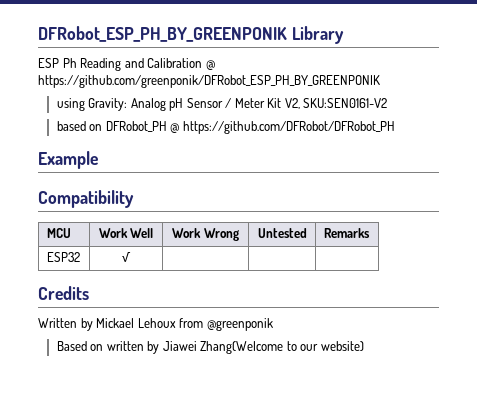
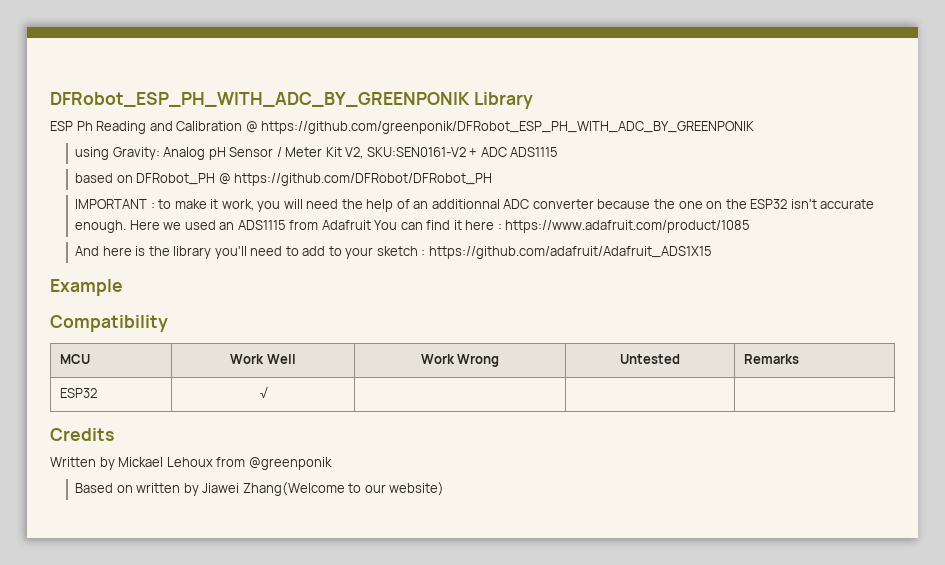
- DFRobot_ESP_PH_BY_GREENPONIK Library
+ DFRobot_ESP_PH_WITH_ADC_BY_GREENPONIK Library
- ESP Ph Reading and Calibration @ https://github.com/greenponik/DFRobot_ESP_PH_BY_GREENPONIK
+ ESP Ph Reading and Calibration @ https://github.com/greenponik/DFRobot_ESP_PH_WITH_ADC_BY_GREENPONIK
- using Gravity: Analog pH Sensor / Meter Kit V2, SKU:SEN0161-V2
+ using Gravity: Analog pH Sensor / Meter Kit V2, SKU:SEN0161-V2 + ADC ADS1115
+ IMPORTANT : to make it work, you will need the help of an additionnal ADC converter because the one on the ESP32 isn't accurate enough. Here we used an ADS1115 from Adafruit You can find it here : https://www.adafruit.com/product/1085
+ And here is the library you'll need to add to your sketch : https://github.com/adafruit/Adafruit_ADS1X15

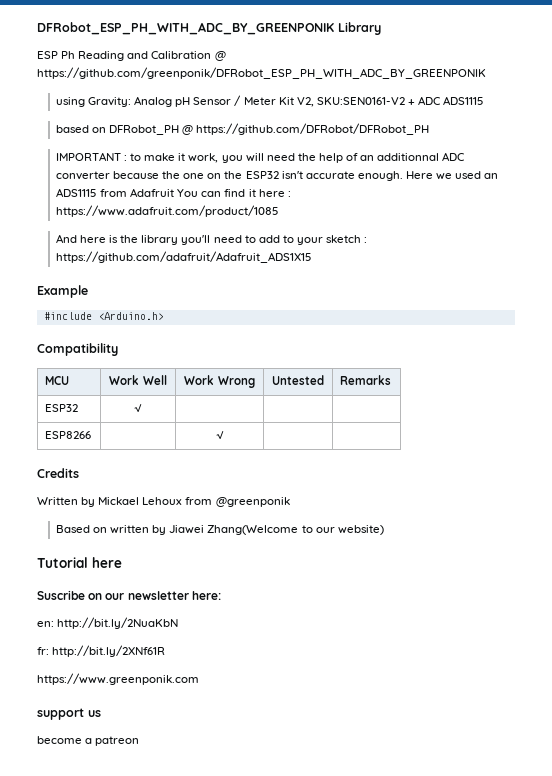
+ #include <Arduino.h>
+ ESP8266 | | √ | |
+ Tutorial here
+ Suscribe on our newsletter here:
+ en: http://bit.ly/2NuaKbN
+ fr: http://bit.ly/2XNf61R
+ https://www.greenponik.com
+ support us
+ become a patreon

